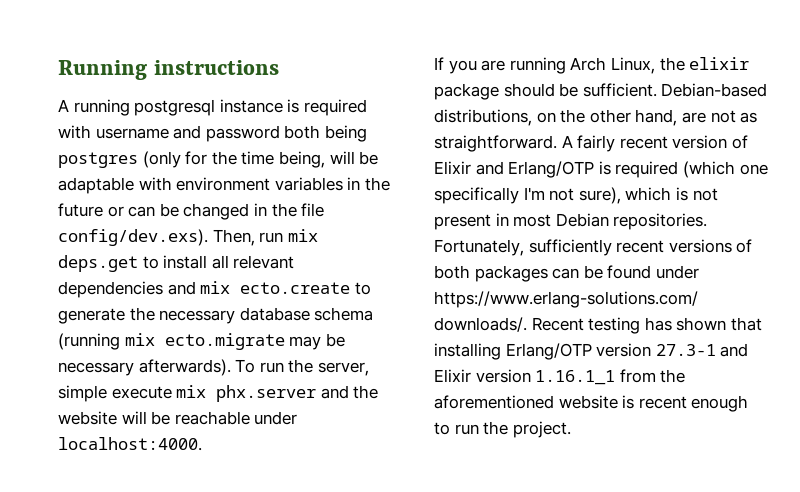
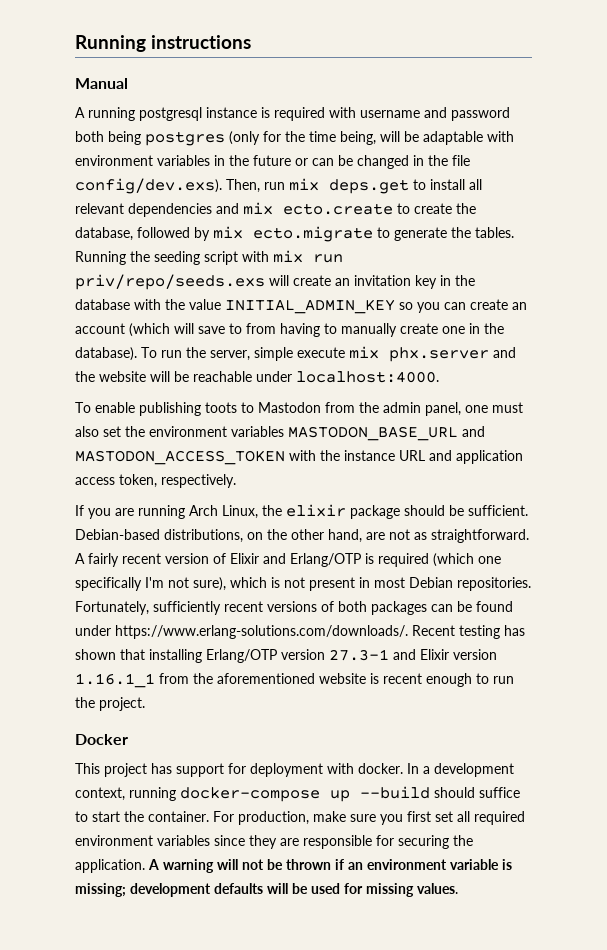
+ Manual
- A running postgresql instance is required with username and password both being postgres (only for the time being, will be adaptable with environment variables in the future or can be changed in the file config/dev.exs). Then, run mix deps.get to install all relevant dependencies and mix ecto.create to generate the necessary database schema (running mix ecto.migrate may be necessary afterwards).
+ A running postgresql instance is required with username and password both being postgres (only for the time being, will be adaptable with environment variables in the future or can be changed in the file config/dev.exs). Then, run mix deps.get to install all relevant dependencies and mix ecto.create to create the database, followed by mix ecto.migrate to generate the tables. Running the seeding script with mix run priv/repo/seeds.exs will create an invitation key in the database with the value INITIAL_ADMIN_KEY so you can create an account (which will save to from having to manually create one in the database).
+ To enable publishing toots to Mastodon from the admin panel, one must also set the environment variables MASTODON_BASE_URL and MASTODON_ACCESS_TOKEN with the instance URL and application access token, respectively.
+ Docker
+ This project has support for deployment with docker. In a development context, running docker-compose up --build should suffice to start the container. For production, make sure you first set all required environment variables since they are responsible for securing the application. A warning will not be thrown if an environment variable is missing; development defaults will be used for missing values.

